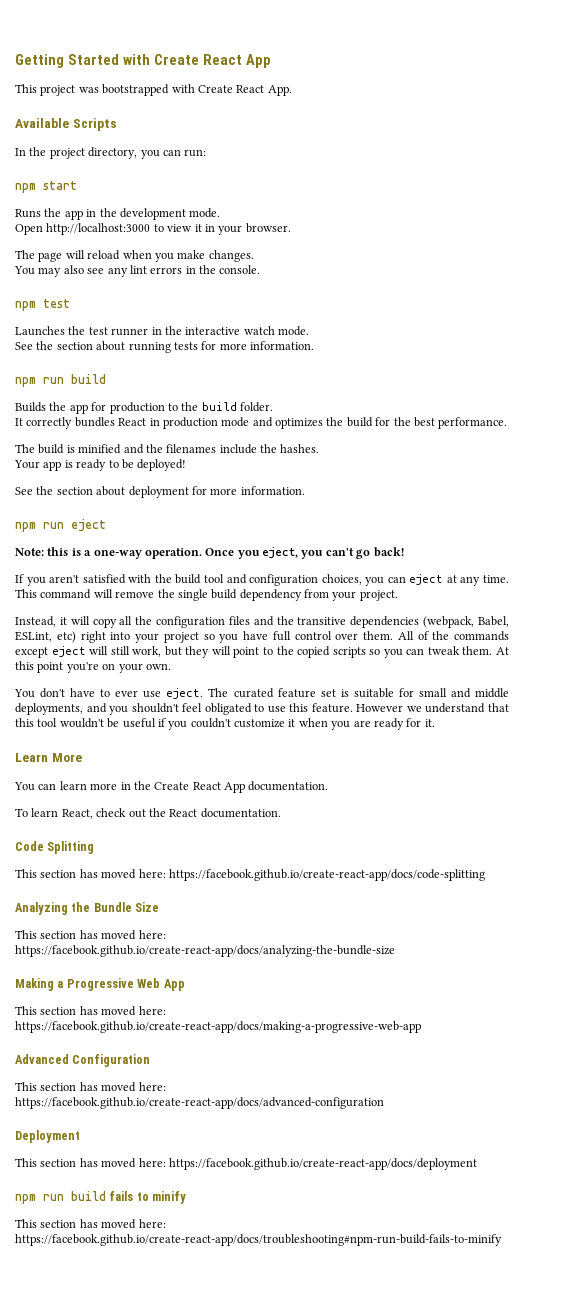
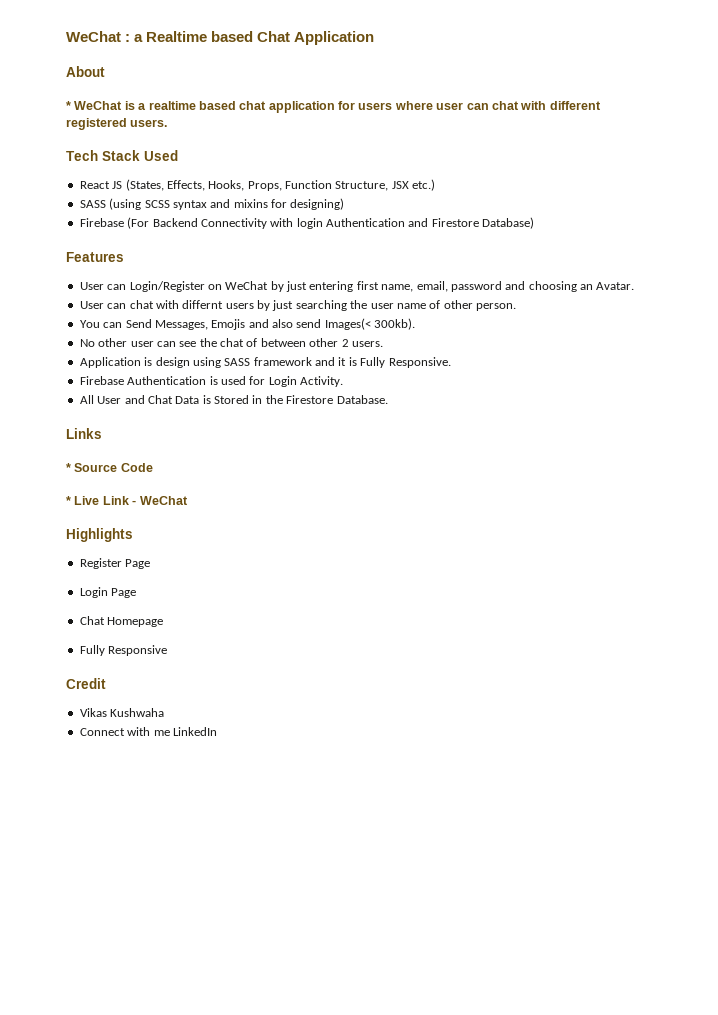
- Getting Started with Create React App
- This project was bootstrapped with Create React App.
- Available Scripts
- In the project directory, you can run:
- npm start
- Runs the app in the development mode.
- Open http://localhost:3000 to view it in your browser.
- The page will reload when you make changes.
- You may also see any lint errors in the console.
- npm test
- Launches the test runner in the interactive watch mode.
- See the section about running tests for more information.
- npm run build
- Builds the app for production to the build folder.
- It correctly bundles React in production mode and optimizes the build for the best performance.
- The build is minified and the filenames include the hashes.
- Your app is ready to be deployed!
- See the section about deployment for more information.
- npm run eject
- Note: this is a one-way operation. Once you eject, you can't go back!
- If you aren't satisfied with the build tool and configuration choices, you can eject at any time. This command will remove the single build dependency from your project.
- Instead, it will copy all the configuration files and the transitive dependencies (webpack, Babel, ESLint, etc) right into your project so you have full control over them. All of the commands except eject will still work, but they will point to the copied scripts so you can tweak them. At this point you're on your own.
- You don't have to ever use eject. The curated feature set is suitable for small and middle deployments, and you shouldn't feel obligated to use this feature. However we understand that this tool wouldn't be useful if you couldn't customize it when you are ready for it.
- Learn More
- You can learn more in the Create React App documentation.
- To learn React, check out the React documentation.
- Code Splitting
- This section has moved here: https://facebook.github.io/create-react-app/docs/code-splitting
- Analyzing the Bundle Size
- This section has moved here: https://facebook.github.io/create-react-app/docs/analyzing-the-bundle-size
- Making a Progressive Web App
- This section has moved here: https://facebook.github.io/create-react-app/docs/making-a-progressive-web-app
- Advanced Configuration
- This section has moved here: https://facebook.github.io/create-react-app/docs/advanced-configuration
- Deployment
- This section has moved here: https://facebook.github.io/create-react-app/docs/deployment
- npm run build fails to minify
- This section has moved here: https://facebook.github.io/create-react-app/docs/troubleshooting#npm-run-build-fails-to-minify
+ WeChat : a Realtime based Chat Application
+ About
+ * WeChat is a realtime based chat application for users where user can chat with different registered users.
+ Tech Stack Used
+ React JS (States, Effects, Hooks, Props, Function Structure, JSX etc.)
+ SASS (using SCSS syntax and mixins for designing)
+ Firebase (For Backend Connectivity with login Authentication and Firestore Database)
+ Features
+ User can Login/Register on WeChat by just entering first name, email, password and choosing an Avatar.
+ User can chat with differnt users by just searching the user name of other person.
+ You can Send Messages, Emojis and also send Images(< 300kb).
+ No other user can see the chat of between other 2 users.
+ Application is design using SASS framework and it is Fully Responsive.
+ Firebase Authentication is used for Login Activity.
+ All User and Chat Data is Stored in the Firestore Database.
+ Links
+ * Source Code
+ * Live Link - WeChat
+ Highlights
+ Register Page
+ Login Page
+ Chat Homepage
+ Fully Responsive
+ Credit
+ Vikas Kushwaha
+ Connect with me LinkedIn

